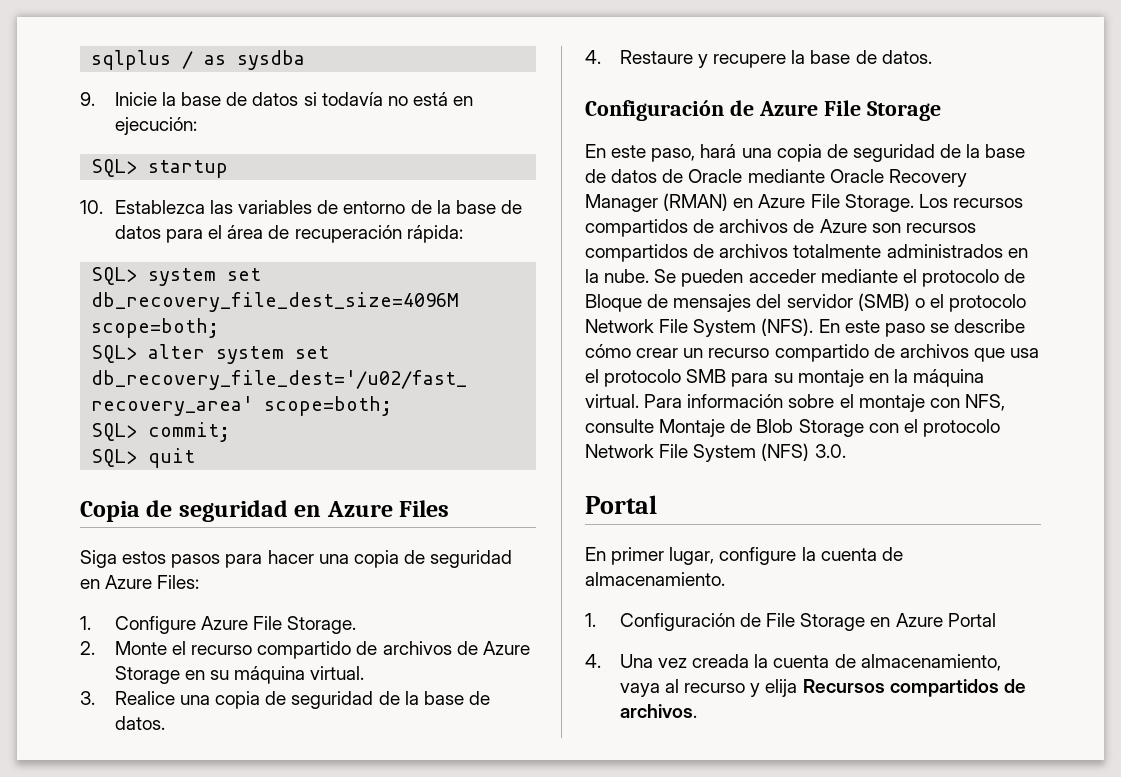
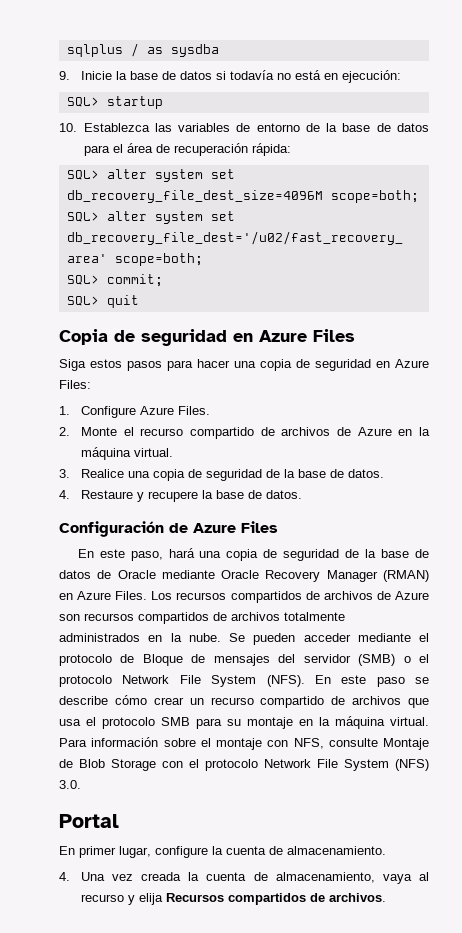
- SQL> system set db_recovery_file_dest_size=4096M scope=both;
+ SQL> alter system set db_recovery_file_dest_size=4096M scope=both;
- 1. Configure Azure File Storage.
+ 1. Configure Azure Files.
- 2. Monte el recurso compartido de archivos de Azure Storage en su máquina virtual.
+ 2. Monte el recurso compartido de archivos de Azure en la máquina virtual.
- Configuración de Azure File Storage
+ Configuración de Azure Files
- En este paso, hará una copia de seguridad de la base de datos de Oracle mediante Oracle Recovery Manager (RMAN) en Azure File Storage.
+ En este paso, hará una copia de seguridad de la base de datos de Oracle mediante Oracle Recovery Manager (RMAN) en Azure Files.
- 1. Configuración de File Storage en Azure Portal

